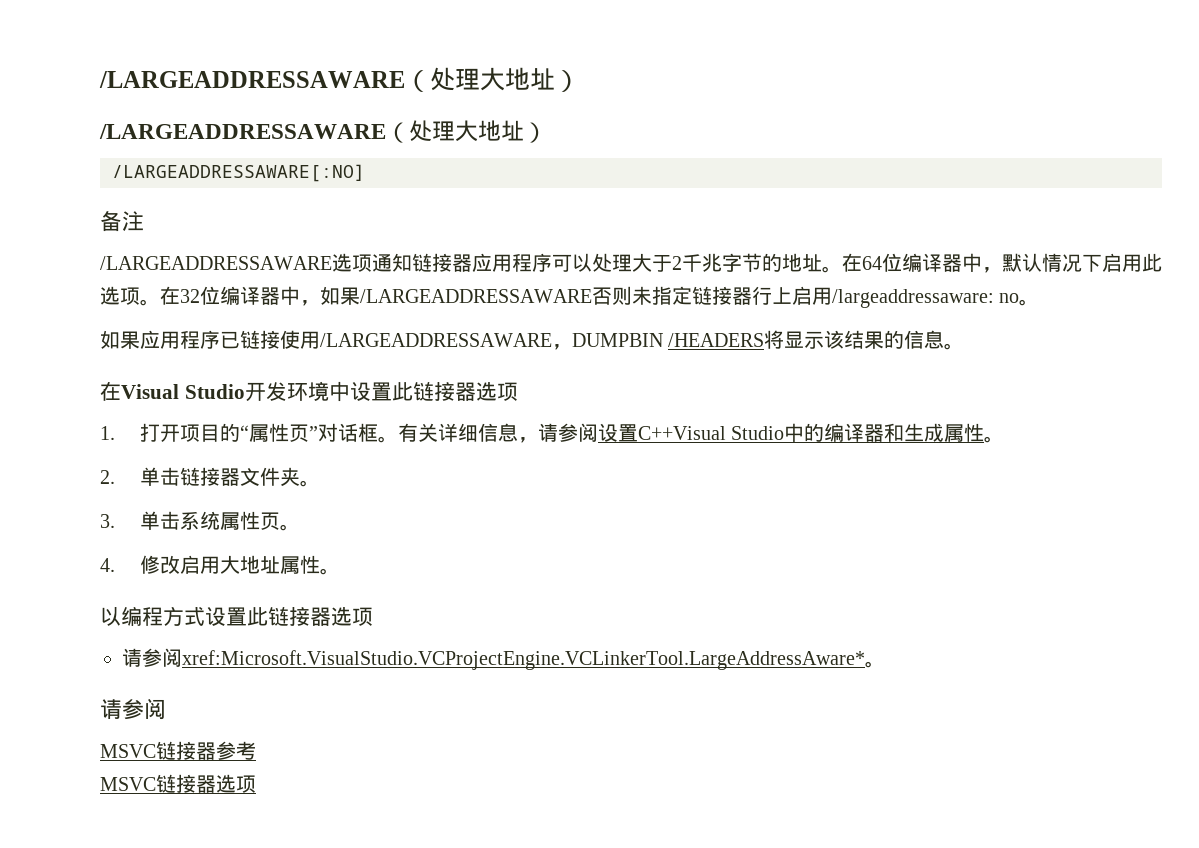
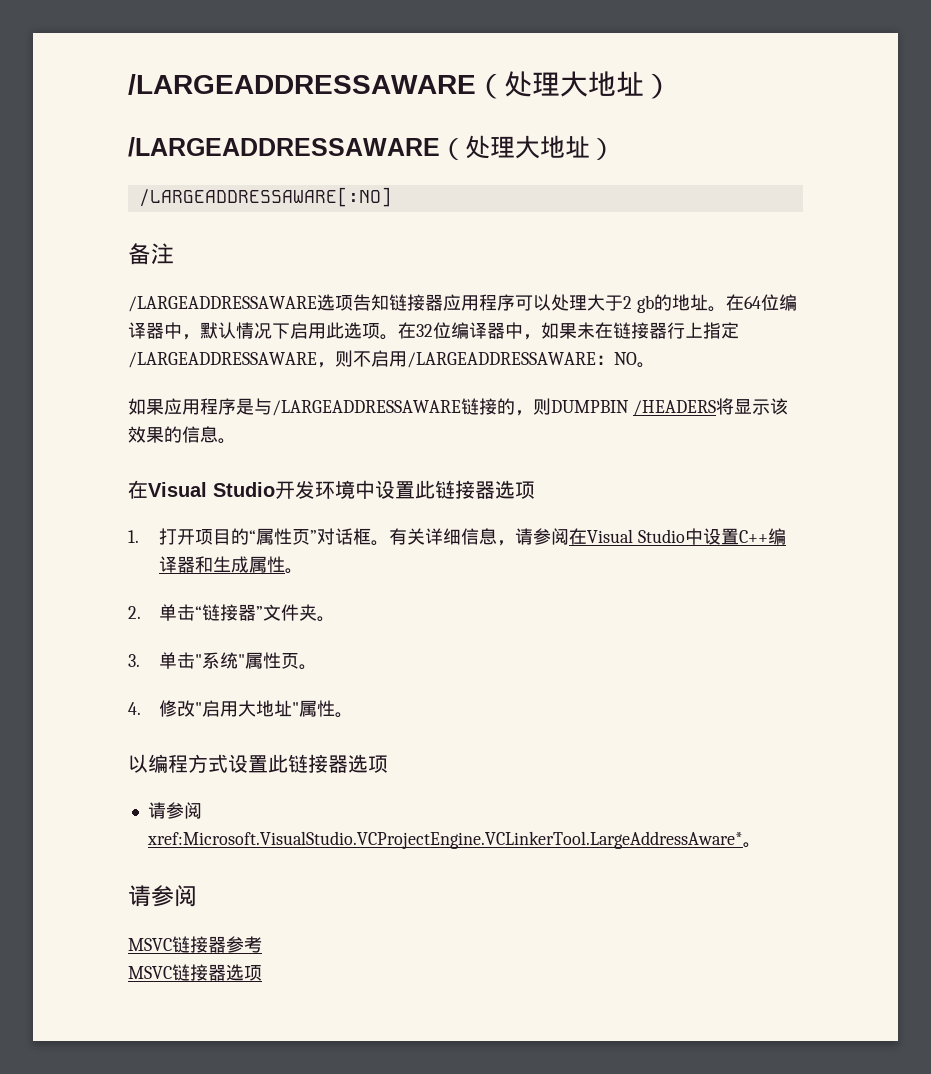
- /LARGEADDRESSAWARE选项通知链接器应用程序可以处理大于2千兆字节的地址。
+ /LARGEADDRESSAWARE选项告知链接器应用程序可以处理大于2 gb的地址。
- 在32位编译器中，如果/LARGEADDRESSAWARE否则未指定链接器行上启用/largeaddressaware: no。
+ 在32位编译器中，如果未在链接器行上指定/LARGEADDRESSAWARE，则不启用/LARGEADDRESSAWARE：NO。
- 如果应用程序已链接使用/LARGEADDRESSAWARE，DUMPBIN /HEADERS将显示该结果的信息。
+ 如果应用程序是与/LARGEADDRESSAWARE链接的，则DUMPBIN /HEADERS将显示该效果的信息。
- 有关详细信息，请参阅设置C++Visual Studio中的编译器和生成属性。
+ 有关详细信息，请参阅在Visual Studio中设置C++编译器和生成属性。
- 2.单击链接器文件夹。
+ 2.单击“链接器”文件夹。
- 3.单击系统属性页。
+ 3.单击"系统"属性页。
- 4.修改启用大地址属性。
+ 4.修改"启用大地址"属性。

